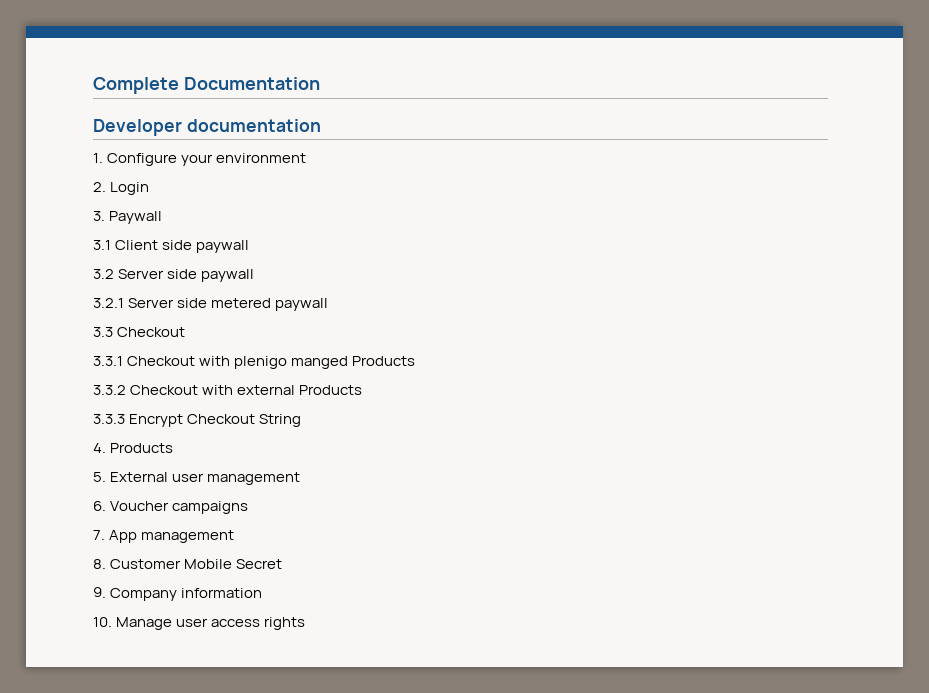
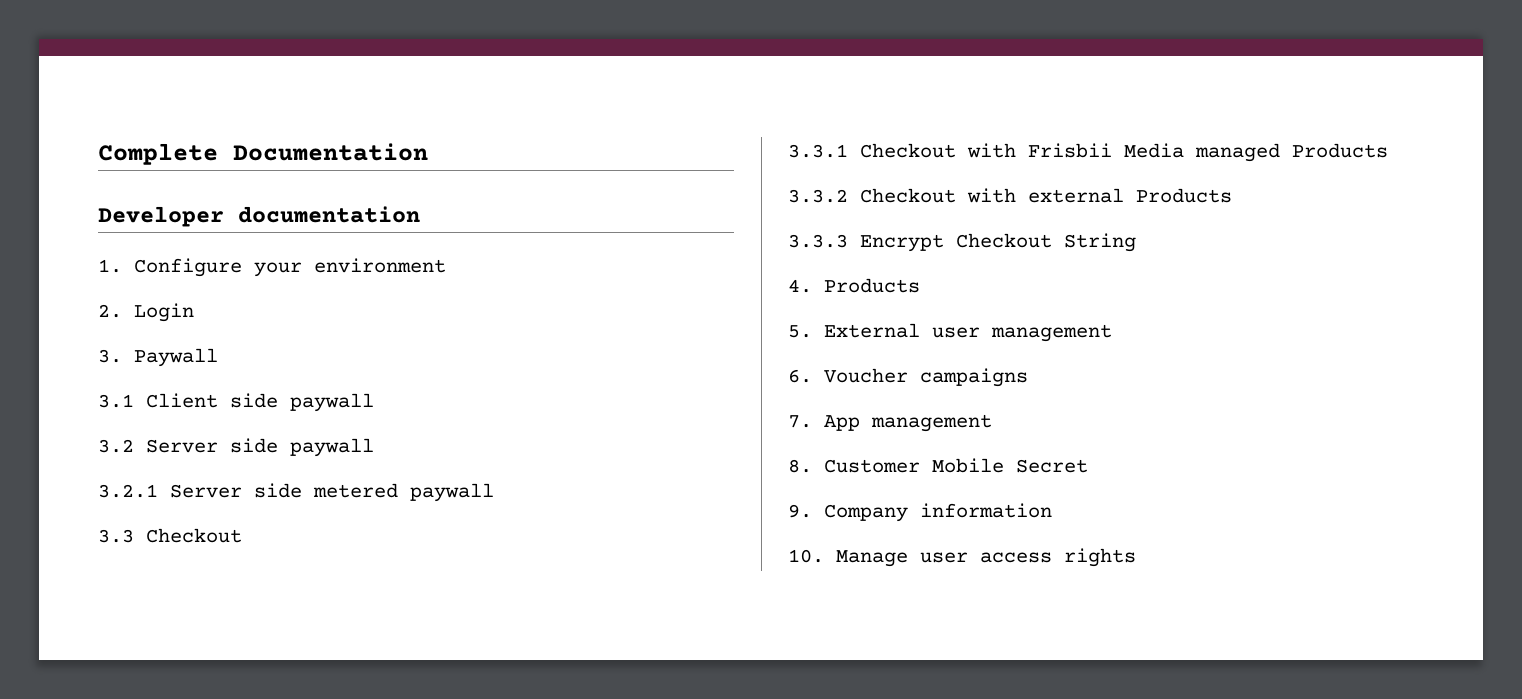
- 3.3.1 Checkout with plenigo manged Products
+ 3.3.1 Checkout with Frisbii Media managed Products

